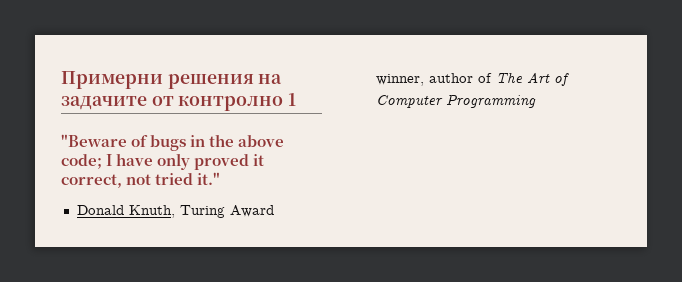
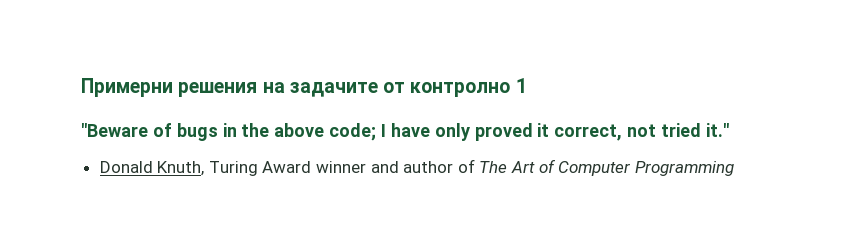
- Donald Knuth, Turing Award winner, author of The Art of Computer Programming
+ Donald Knuth, Turing Award winner and author of The Art of Computer Programming

